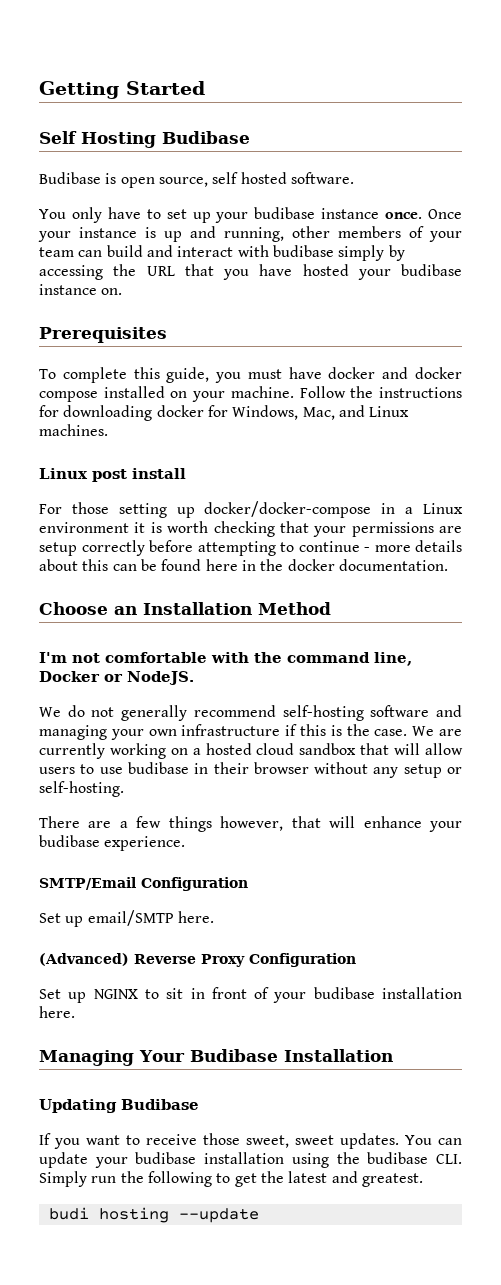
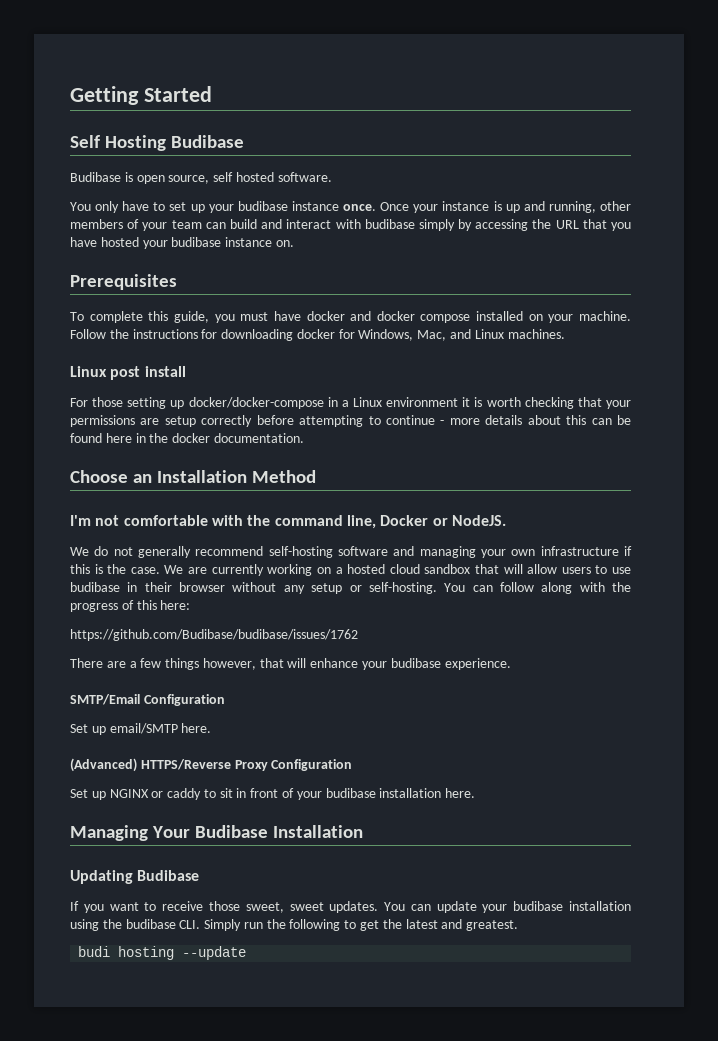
+ You can follow along with the progress of this here:
+ https://github.com/Budibase/budibase/issues/1762
- (Advanced) Reverse Proxy Configuration
+ (Advanced) HTTPS/Reverse Proxy Configuration
- Set up NGINX to sit in front of your budibase installation here.
+ Set up NGINX or caddy to sit in front of your budibase installation here.

